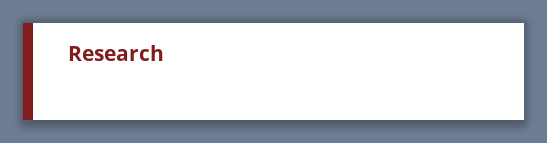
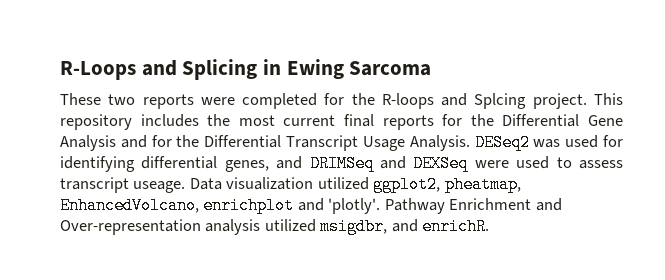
- Research
+ R-Loops and Splicing in Ewing Sarcoma
+ These two reports were completed for the R-loops and Splcing project. This repository includes the most current final reports for the Differential Gene Analysis and for the Differential Transcript Usage Analysis. DESeq2 was used for identifying differential genes, and DRIMSeq and DEXSeq were used to assess transcript useage. Data visualization utilized ggplot2, pheatmap, EnhancedVolcano, enrichplot and 'plotly'. Pathway Enrichment and Over-representation analysis utilized msigdbr, and enrichR.

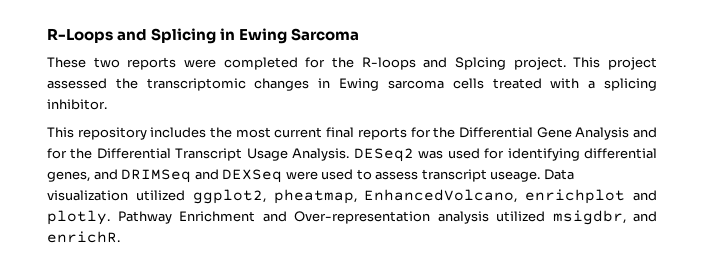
+ This project assessed the transcriptomic changes in Ewing sarcoma cells treated with a splicing inhibitor.
- Data visualization utilized ggplot2, pheatmap, EnhancedVolcano, enrichplot and 'plotly'.
+ Data visualization utilized ggplot2, pheatmap, EnhancedVolcano, enrichplot and plotly.

